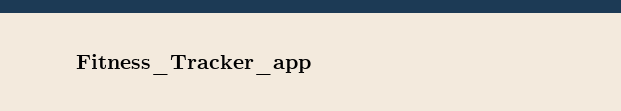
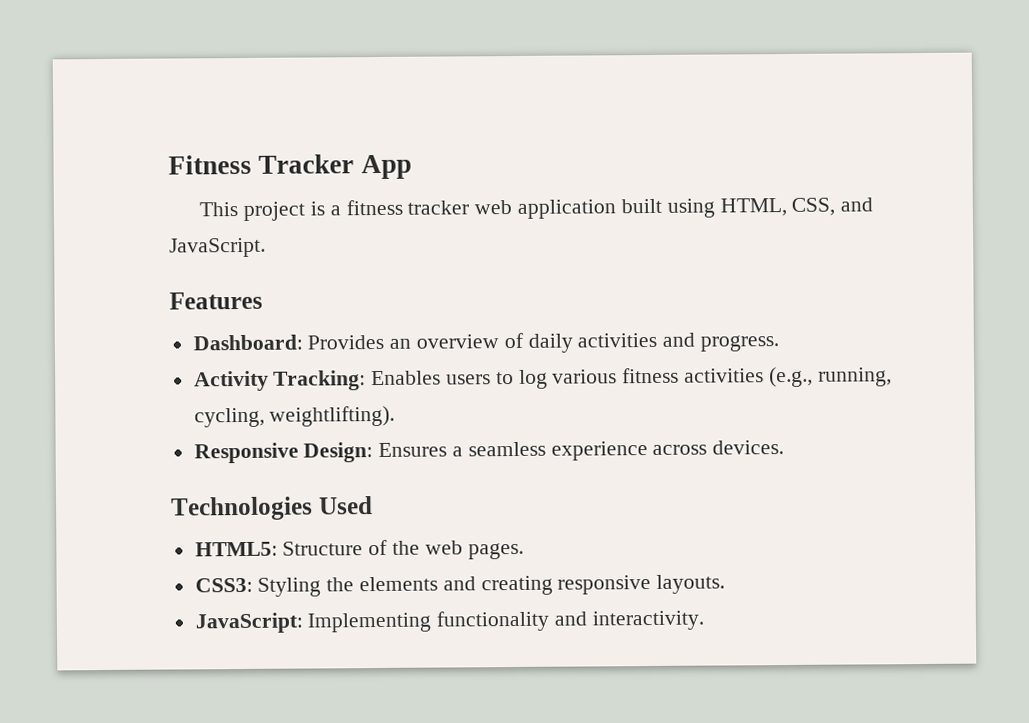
- Fitness_Tracker_app
+ Fitness Tracker App
+ This project is a fitness tracker web application built using HTML, CSS, and JavaScript.
+ Features
+ Dashboard: Provides an overview of daily activities and progress.
+ Activity Tracking: Enables users to log various fitness activities (e.g., running, cycling, weightlifting).
+ Responsive Design: Ensures a seamless experience across devices.
+ Technologies Used
+ HTML5: Structure of the web pages.
+ CSS3: Styling the elements and creating responsive layouts.
+ JavaScript: Implementing functionality and interactivity.

